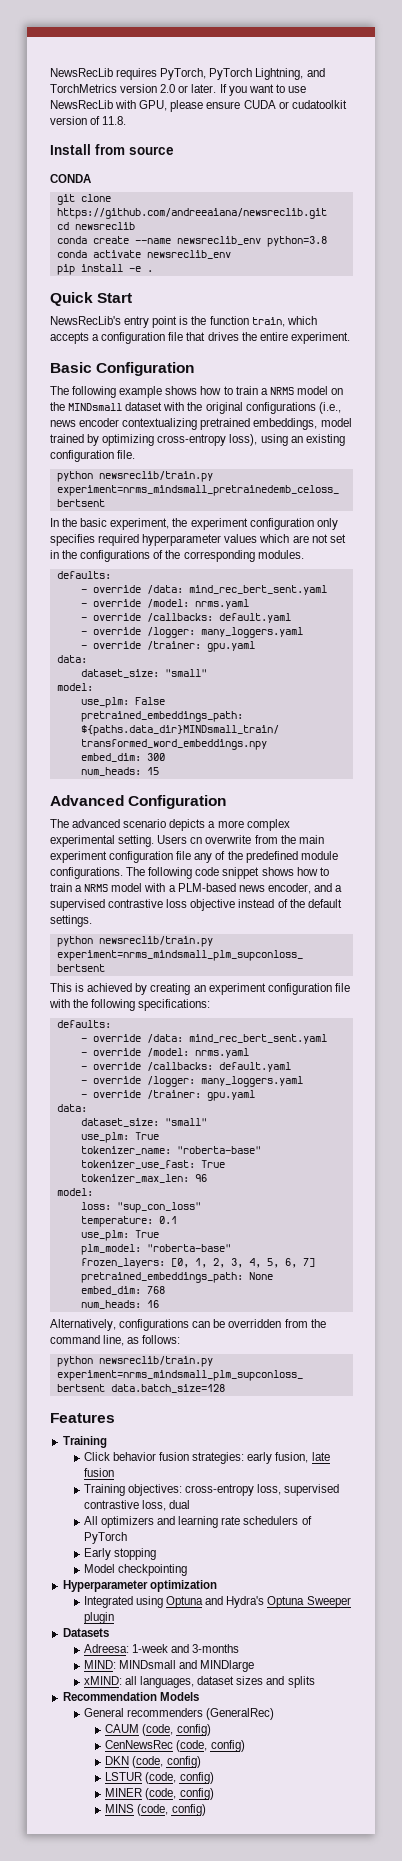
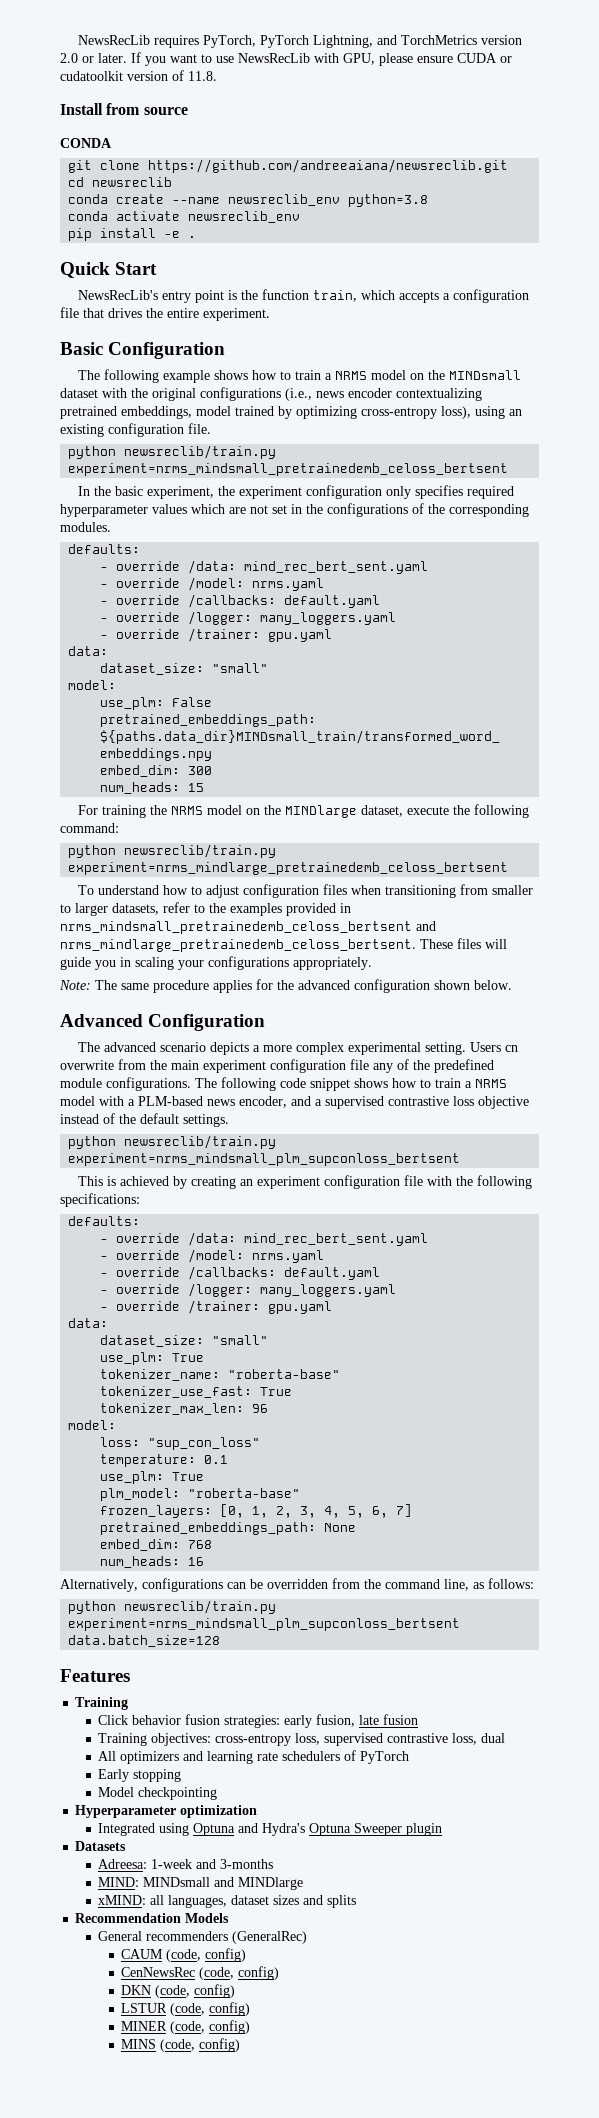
+ For training the NRMS model on the MINDlarge dataset, execute the following command:
+ python newsreclib/train.py experiment=nrms_mindlarge_pretrainedemb_celoss_bertsent
+ To understand how to adjust configuration files when transitioning from smaller to larger datasets, refer to the examples provided in nrms_mindsmall_pretrainedemb_celoss_bertsent and nrms_mindlarge_pretrainedemb_celoss_bertsent. These files will guide you in scaling your configurations appropriately.
+ Note: The same procedure applies for the advanced configuration shown below.

